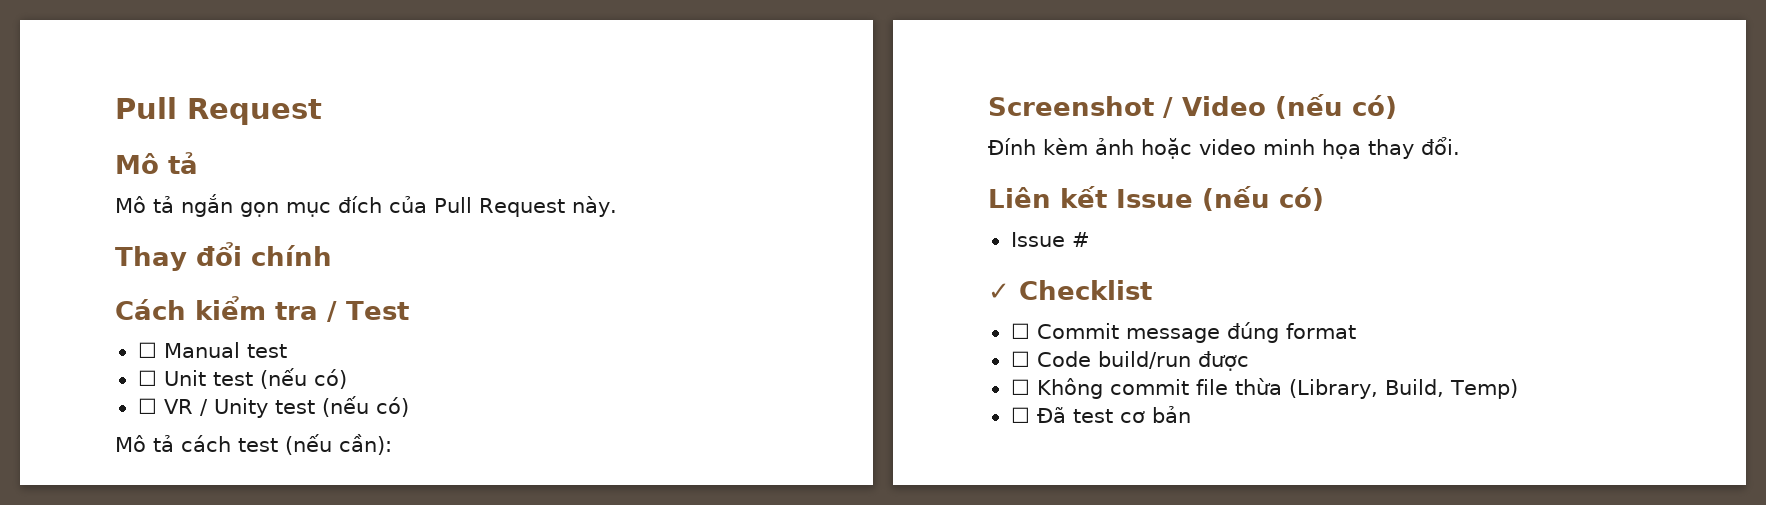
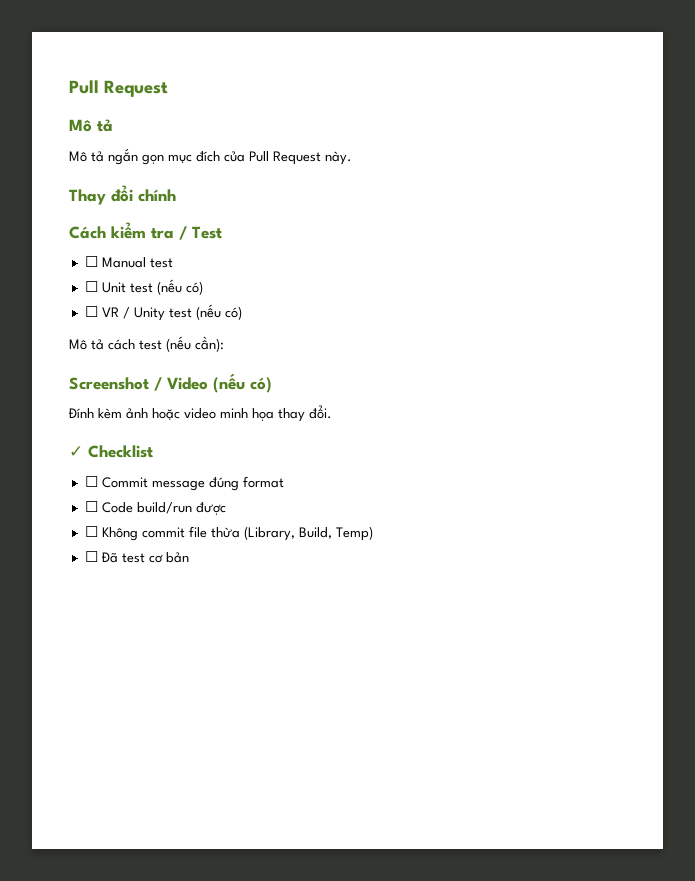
- Liên kết Issue (nếu có)
- Issue #

